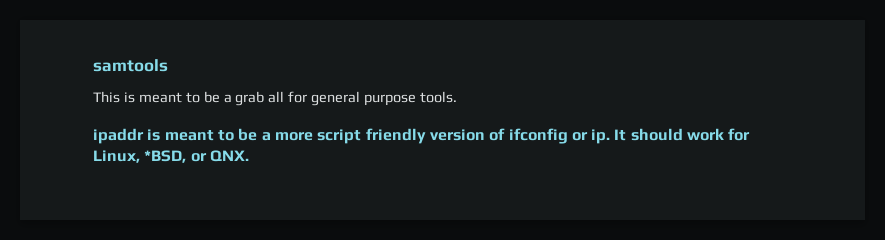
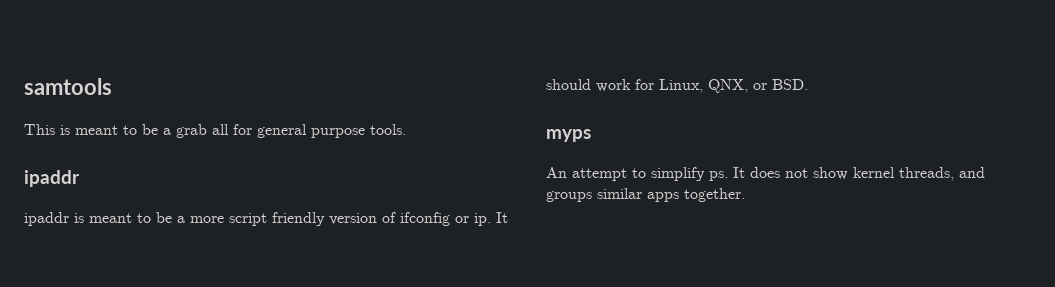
  This is meant to be a grab all for general purpose tools.
+ ipaddr
- It should work for Linux, *BSD, or QNX.
+ It should work for Linux, QNX, or BSD.
+ myps
+ An attempt to simplify ps. It does not show kernel threads, and groups similar apps together.

